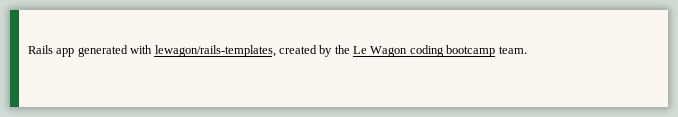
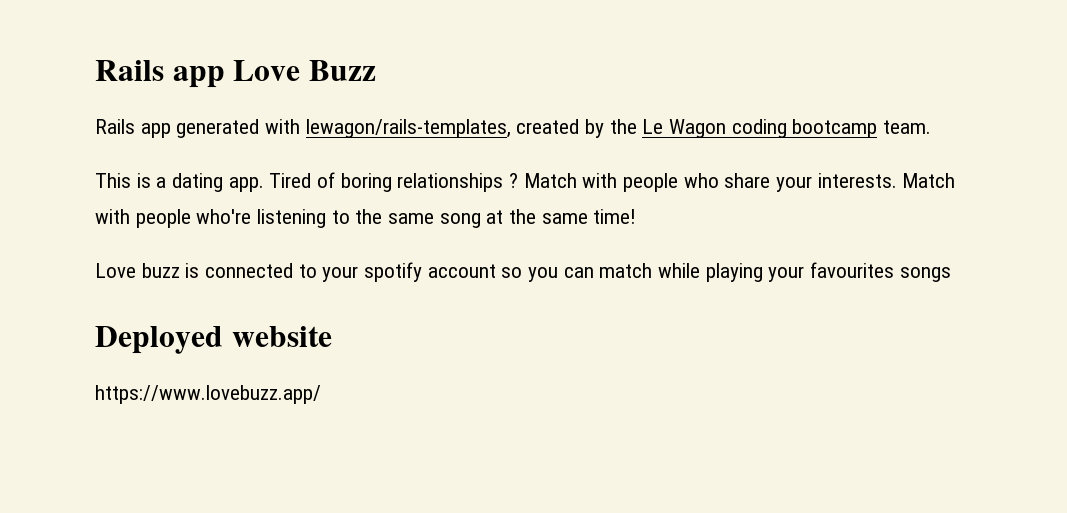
+ Rails app Love Buzz
+ This is a dating app. Tired of boring relationships ? Match with people who share your interests. Match with people who're listening to the same song at the same time!
+ Love buzz is connected to your spotify account so you can match while playing your favourites songs
+ Deployed website
+ https://www.lovebuzz.app/

